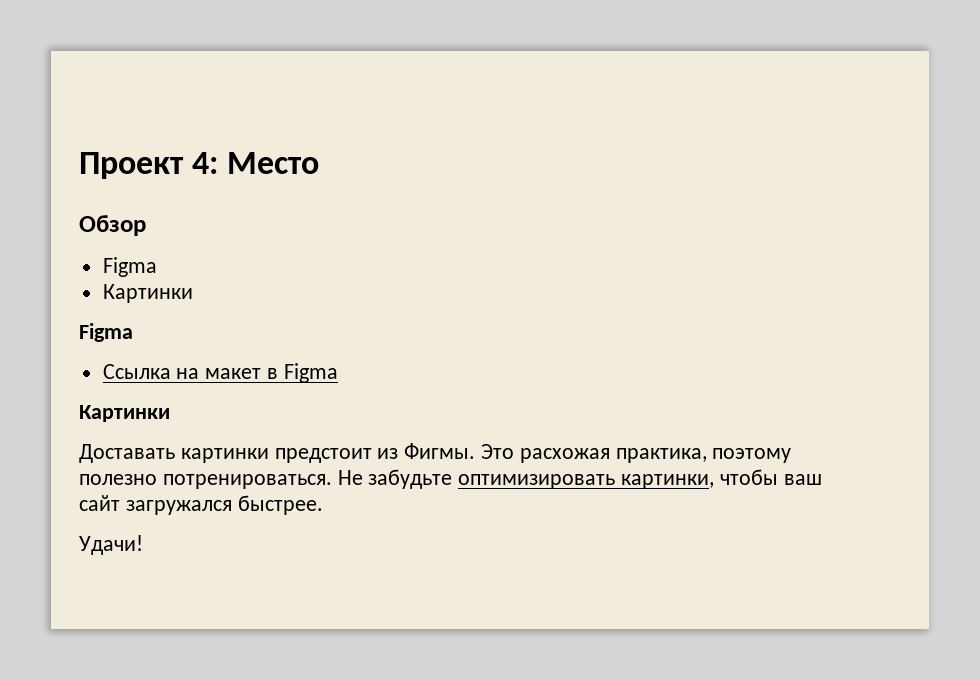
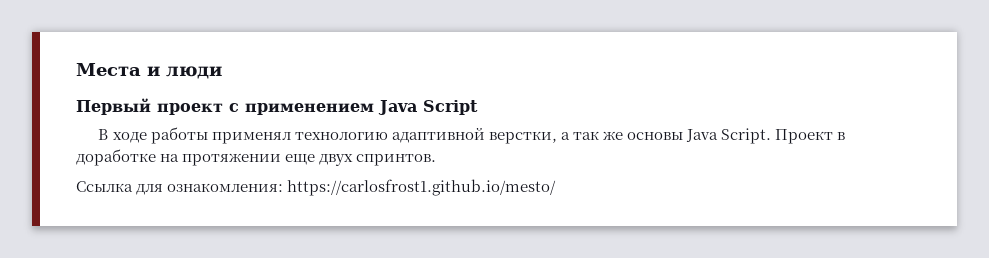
- Проект 4: Место
- Обзор
- Figma
- Картинки
- Figma
- Ссылка на макет в Figma
- Картинки
- Доставать картинки предстоит из Фигмы. Это расхожая практика, поэтому полезно потренироваться. Не забудьте оптимизировать картинки, чтобы ваш сайт загружался быстрее.
- Удачи!
+ Места и люди
+ Первый проект с применением Java Script
+ В ходе работы применял технологию адаптивной верстки, а так же основы Java Script. Проект в доработке на протяжении еще двух спринтов.
+ Ссылка для ознакомления: https://carlosfrost1.github.io/mesto/

